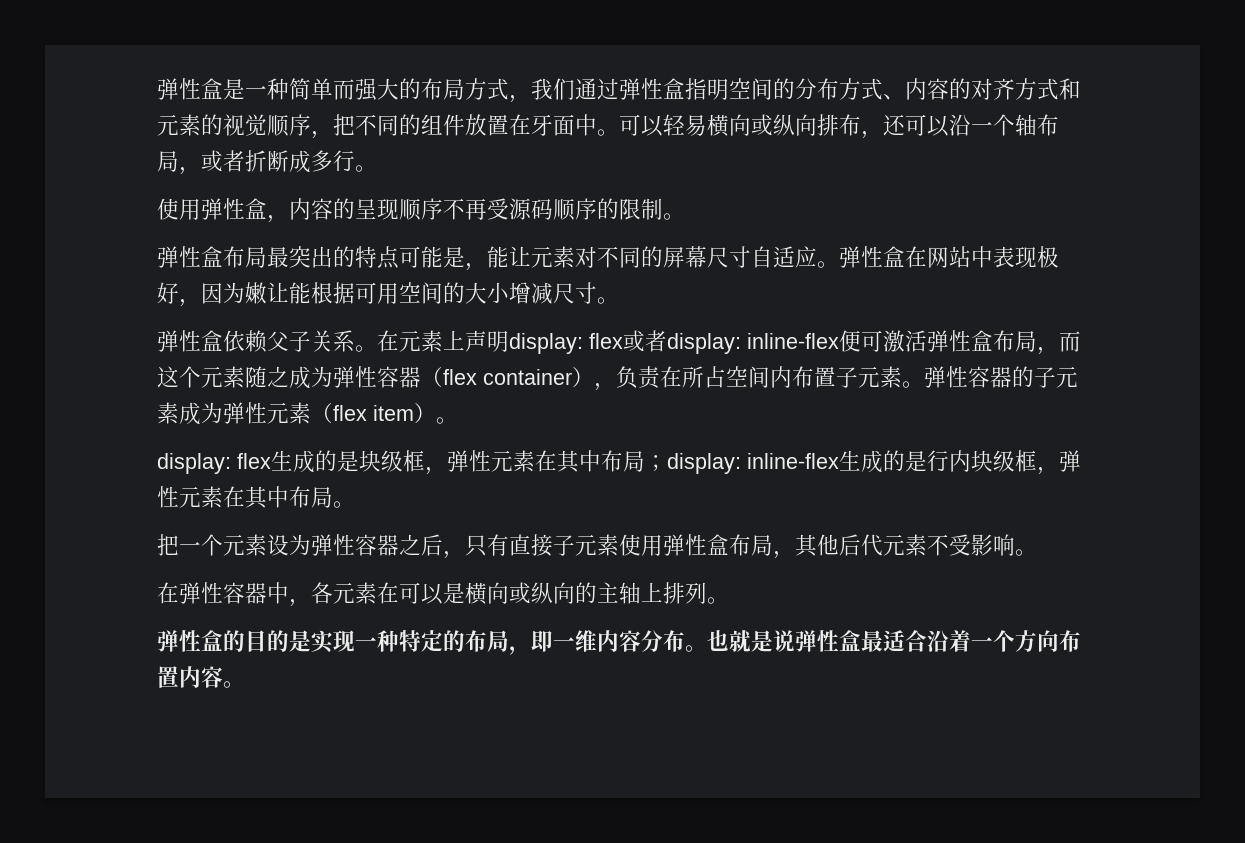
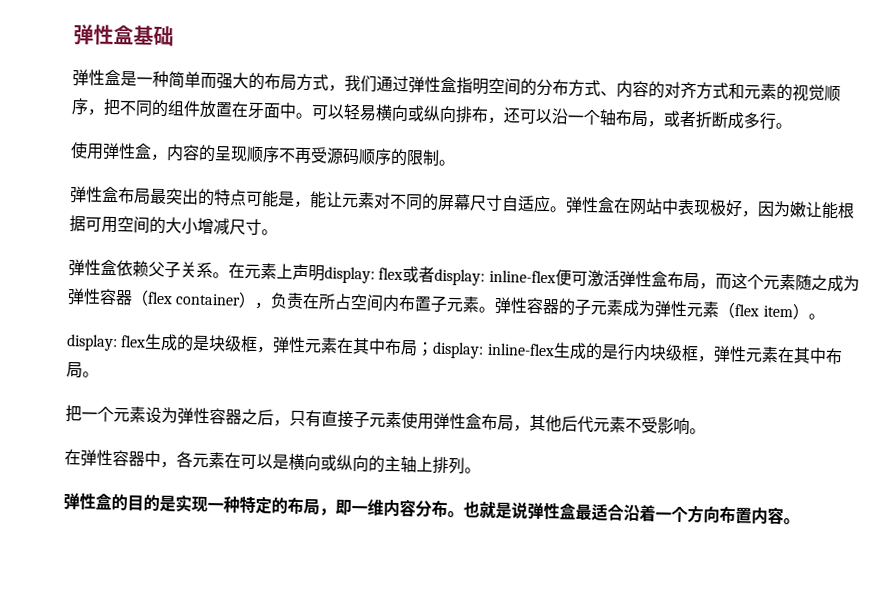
+ 弹性盒基础

